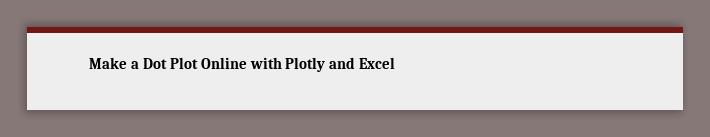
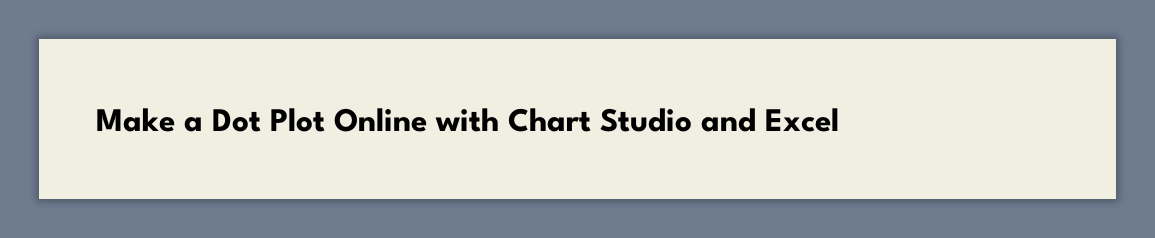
- Make a Dot Plot Online with Plotly and Excel
+ Make a Dot Plot Online with Chart Studio and Excel

